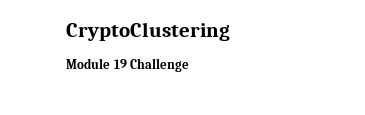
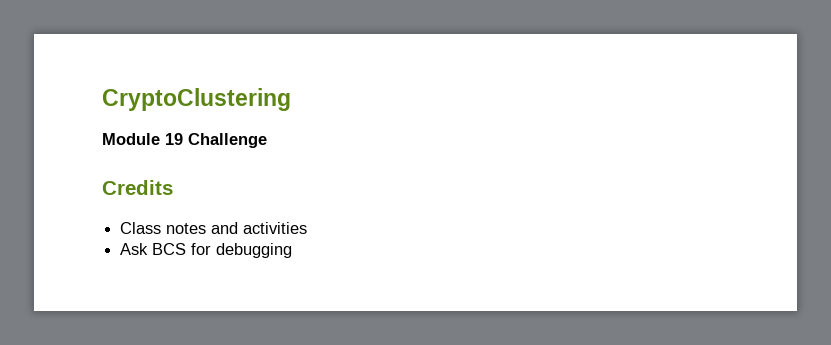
+ Credits
+ Class notes and activities
+ Ask BCS for debugging

